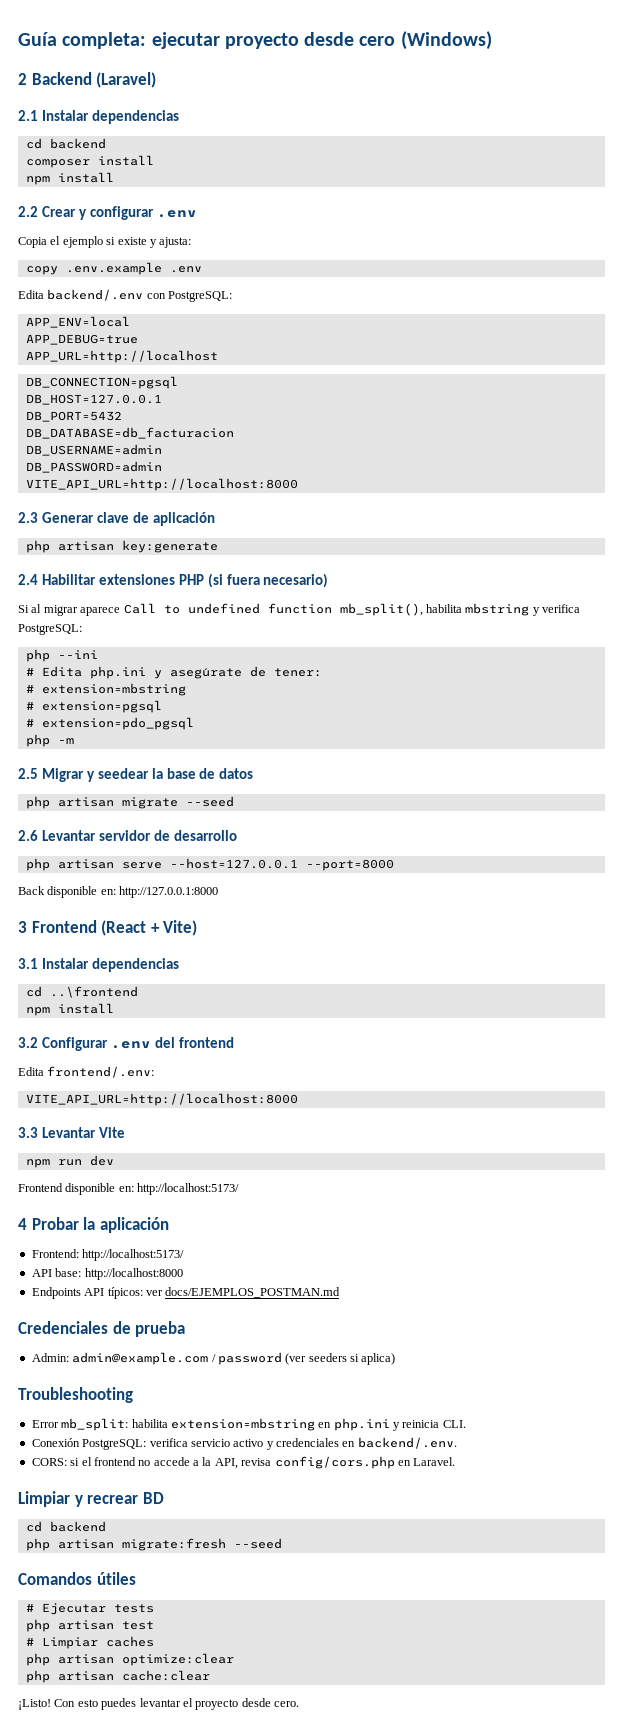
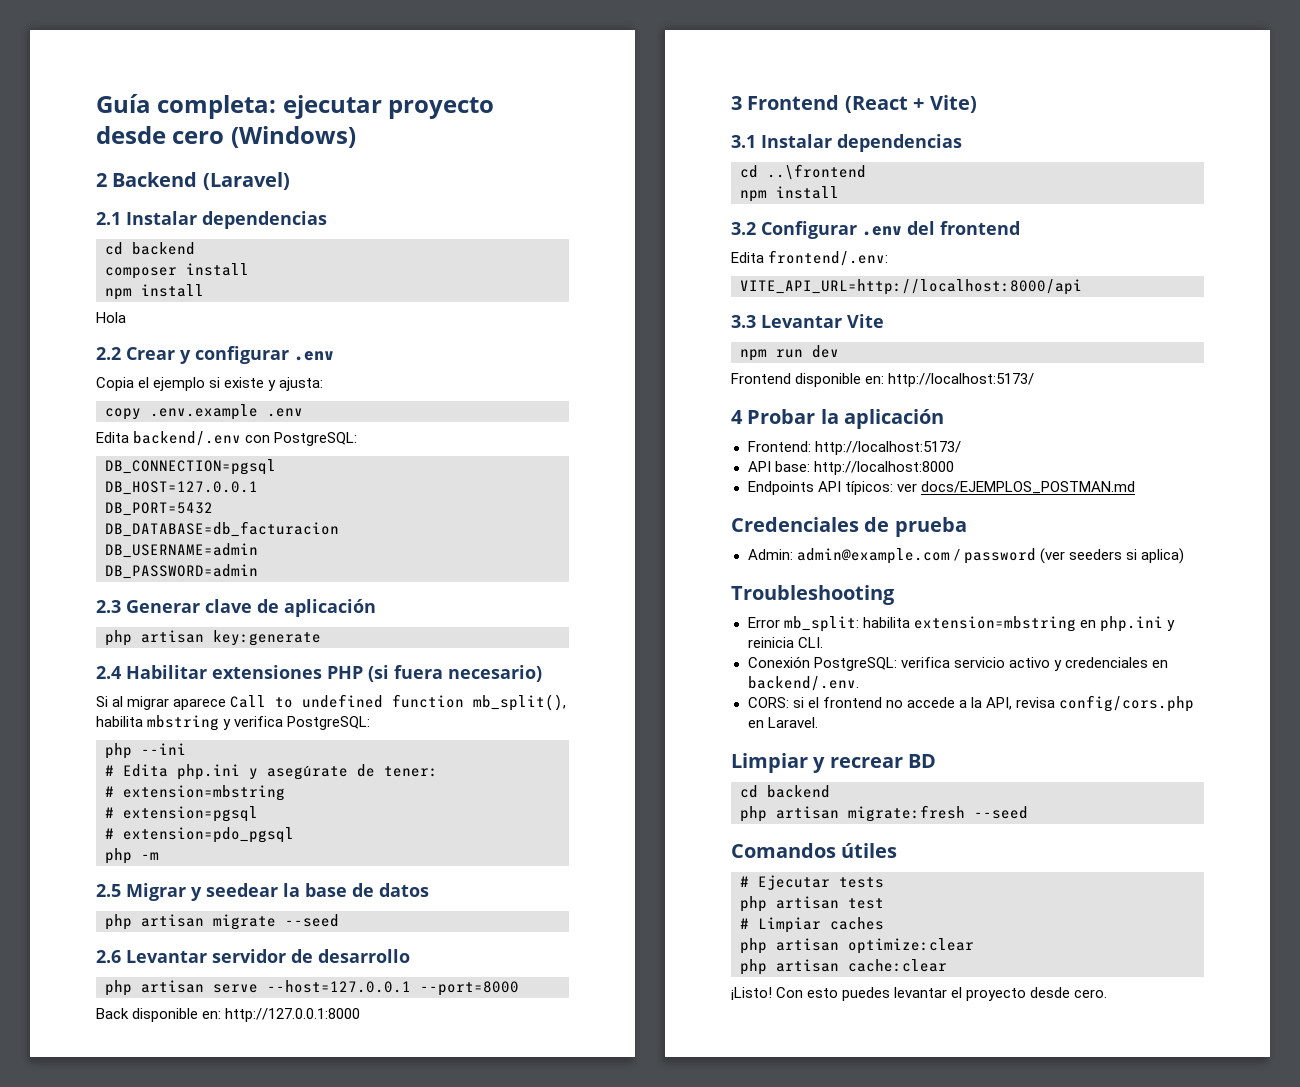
+ Hola
- APP_ENV=local
- APP_DEBUG=true
- APP_URL=http://localhost
  DB_PASSWORD=admin
- VITE_API_URL=http://localhost:8000
  Edita frontend/.env:
- VITE_API_URL=http://localhost:8000
+ VITE_API_URL=http://localhost:8000/api

